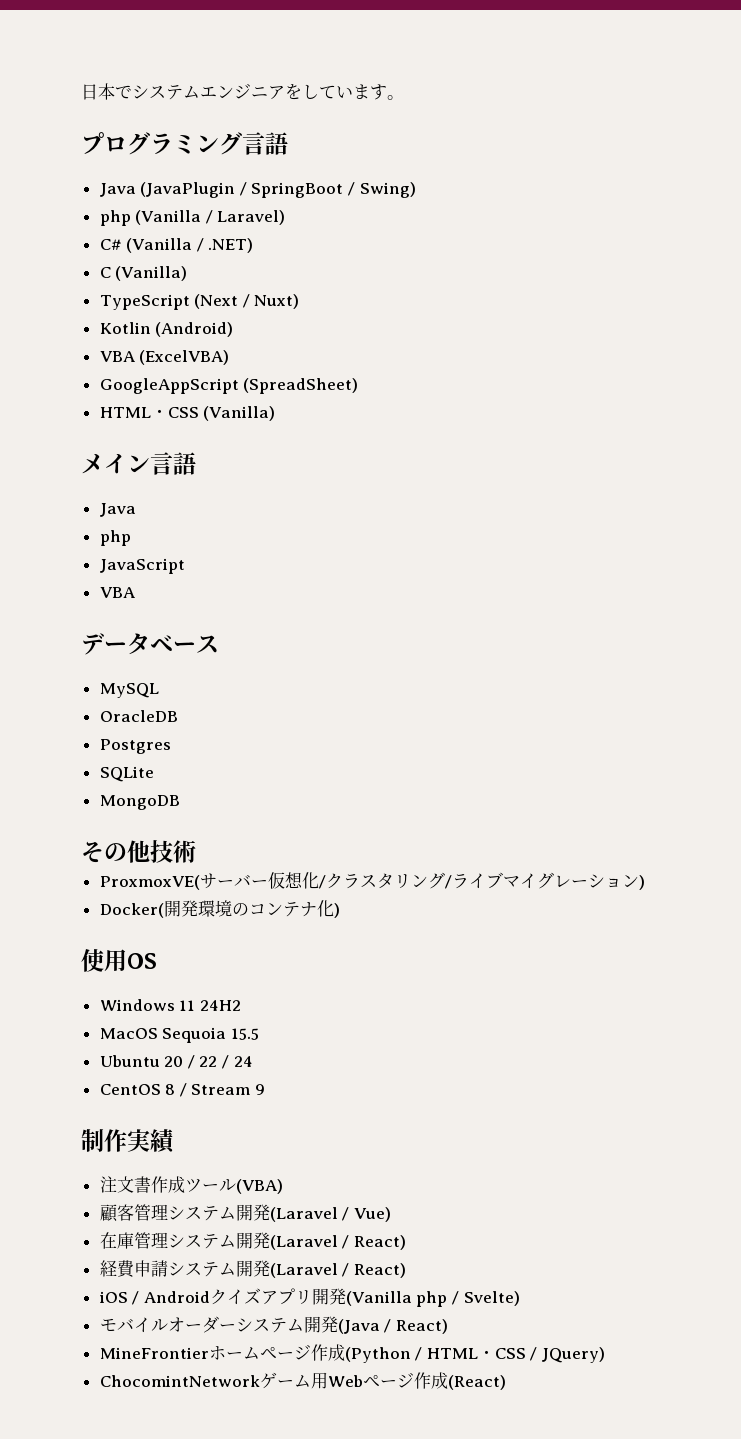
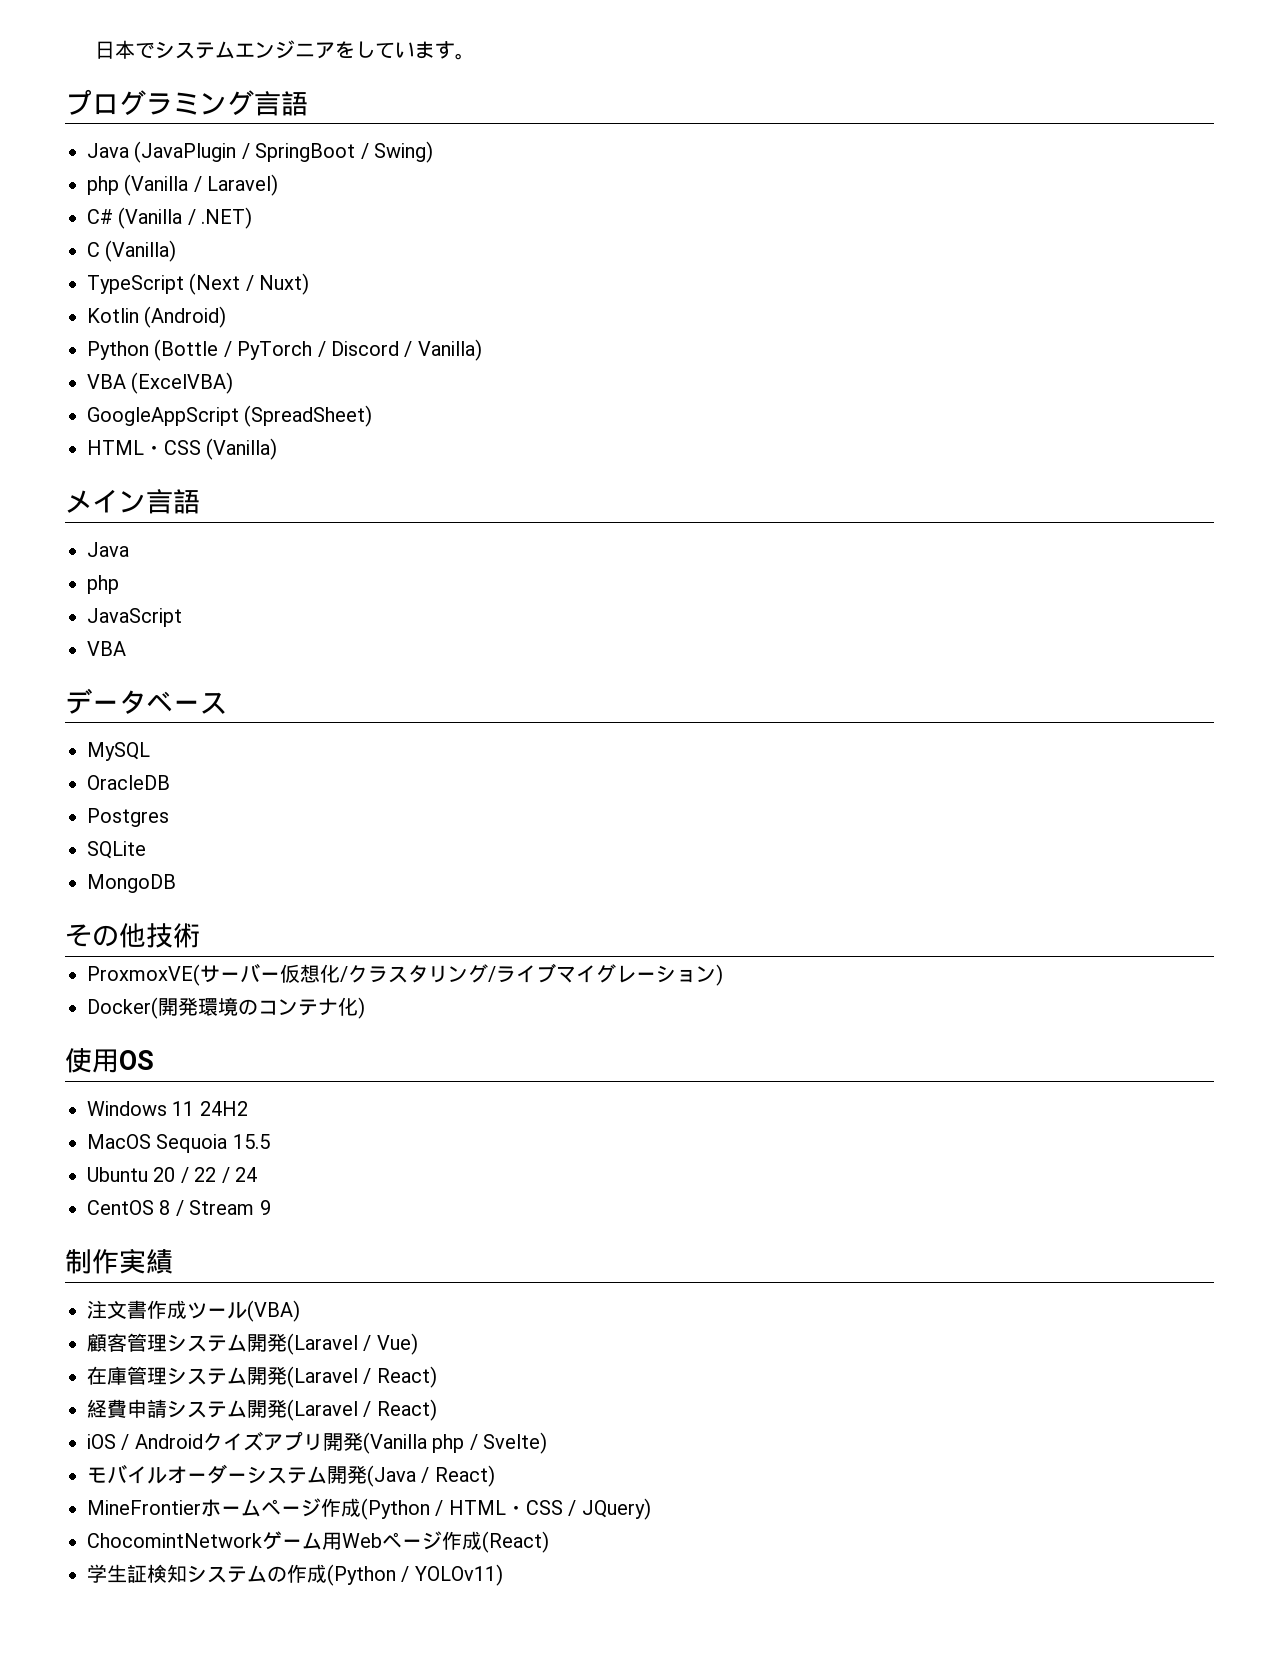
+ Python (Bottle / PyTorch / Discord / Vanilla)
+ 学生証検知システムの作成(Python / YOLOv11)

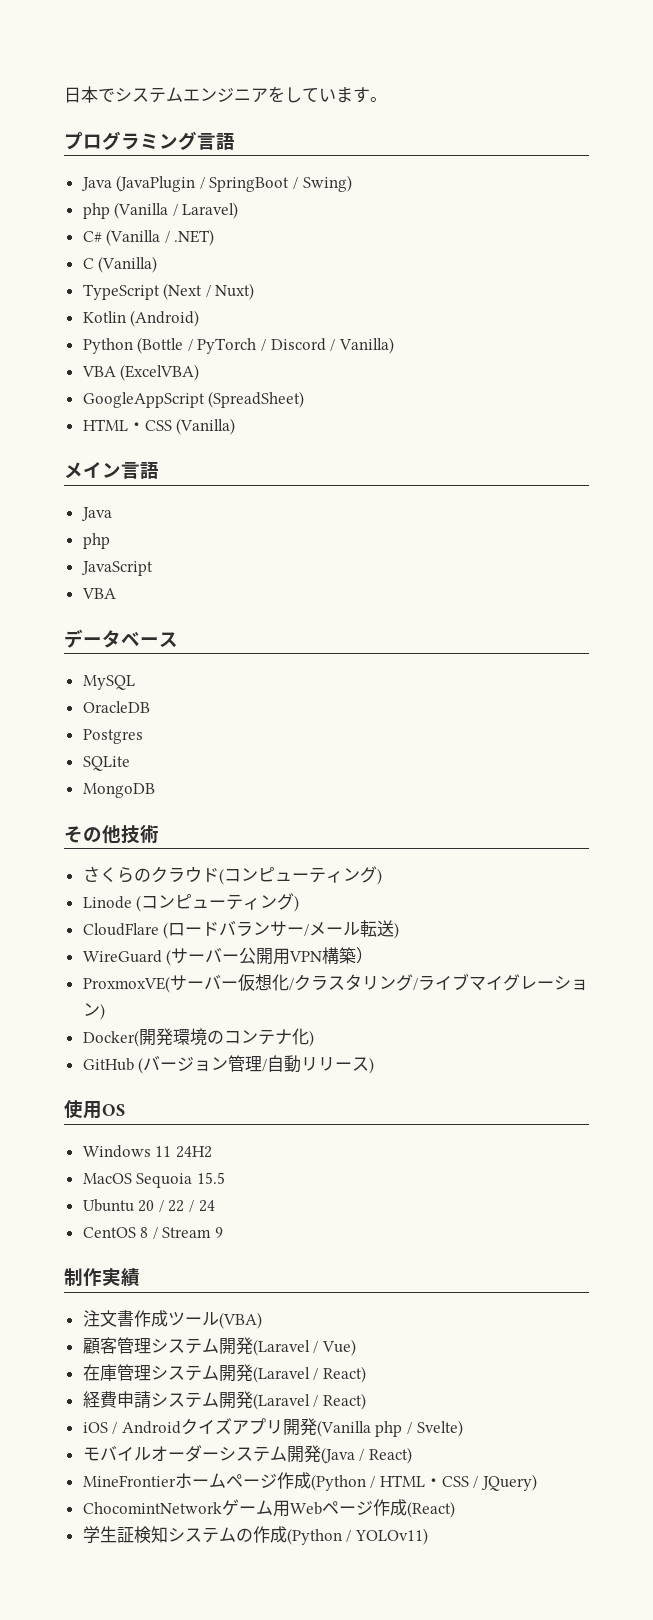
+ さくらのクラウド(コンピューティング)
+ Linode (コンピューティング)
+ CloudFlare (ロードバランサー/メール転送)
+ WireGuard (サーバー公開用VPN構築）
+ GitHub (バージョン管理/自動リリース)

